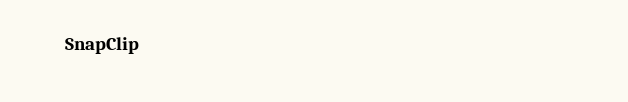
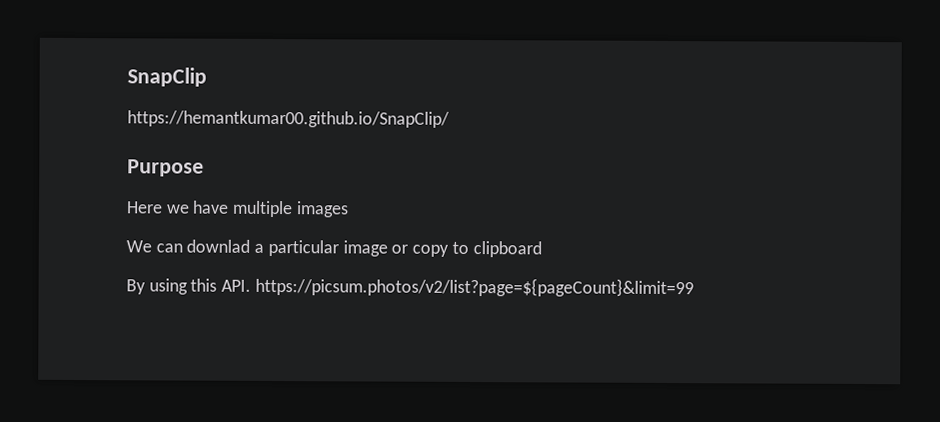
+ https://hemantkumar00.github.io/SnapClip/
+ Purpose
+ Here we have multiple images
+ We can downlad a particular image or copy to clipboard
+ By using this API. https://picsum.photos/v2/list?page=${pageCount}&limit=99

